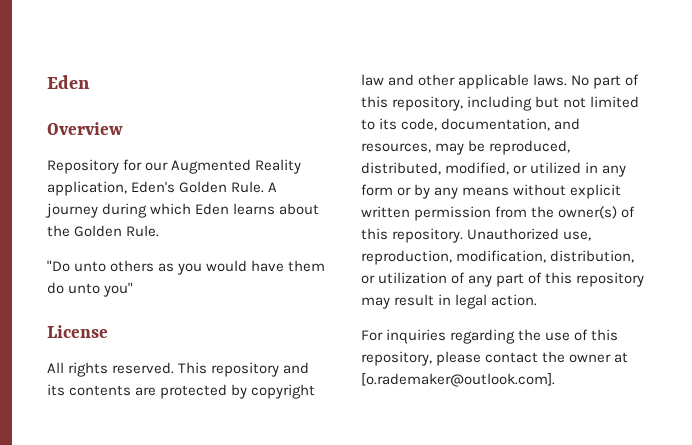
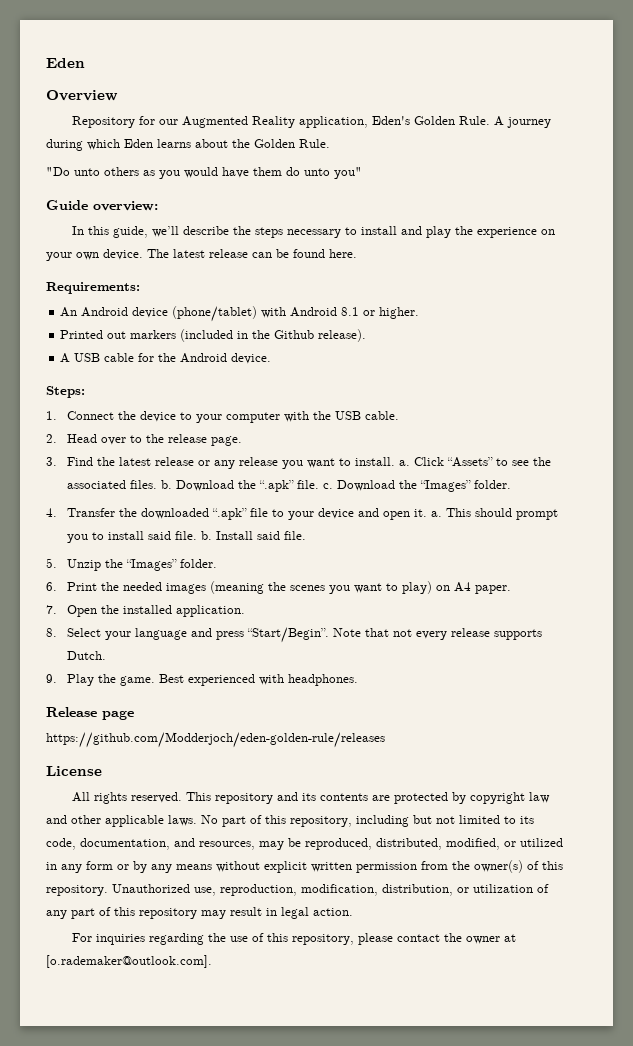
+ Guide overview:
+ In this guide, we’ll describe the steps necessary to install and play the experience on your own device. The latest release can be found here.
+ Requirements:
+ An Android device (phone/tablet) with Android 8.1 or higher.
+ Printed out markers (included in the Github release).
+ A USB cable for the Android device.
+ Steps:
+ 1. Connect the device to your computer with the USB cable.
+ 2. Head over to the release page.
+ 3. Find the latest release or any release you want to install. a. Click “Assets” to see the associated files. b. Download the “.apk” file. c. Download the “Images” folder.
+ 4. Transfer the downloaded “.apk” file to your device and open it. a. This should prompt you to install said file. b. Install said file.
+ 5. Unzip the “Images” folder.
+ 6. Print the needed images (meaning the scenes you want to play) on A4 paper.
+ 7. Open the installed application.
+ 8. Select your language and press “Start/Begin”. Note that not every release supports Dutch.
+ 9. Play the game. Best experienced with headphones.
+ Release page
+ https://github.com/Modderjoch/eden-golden-rule/releases

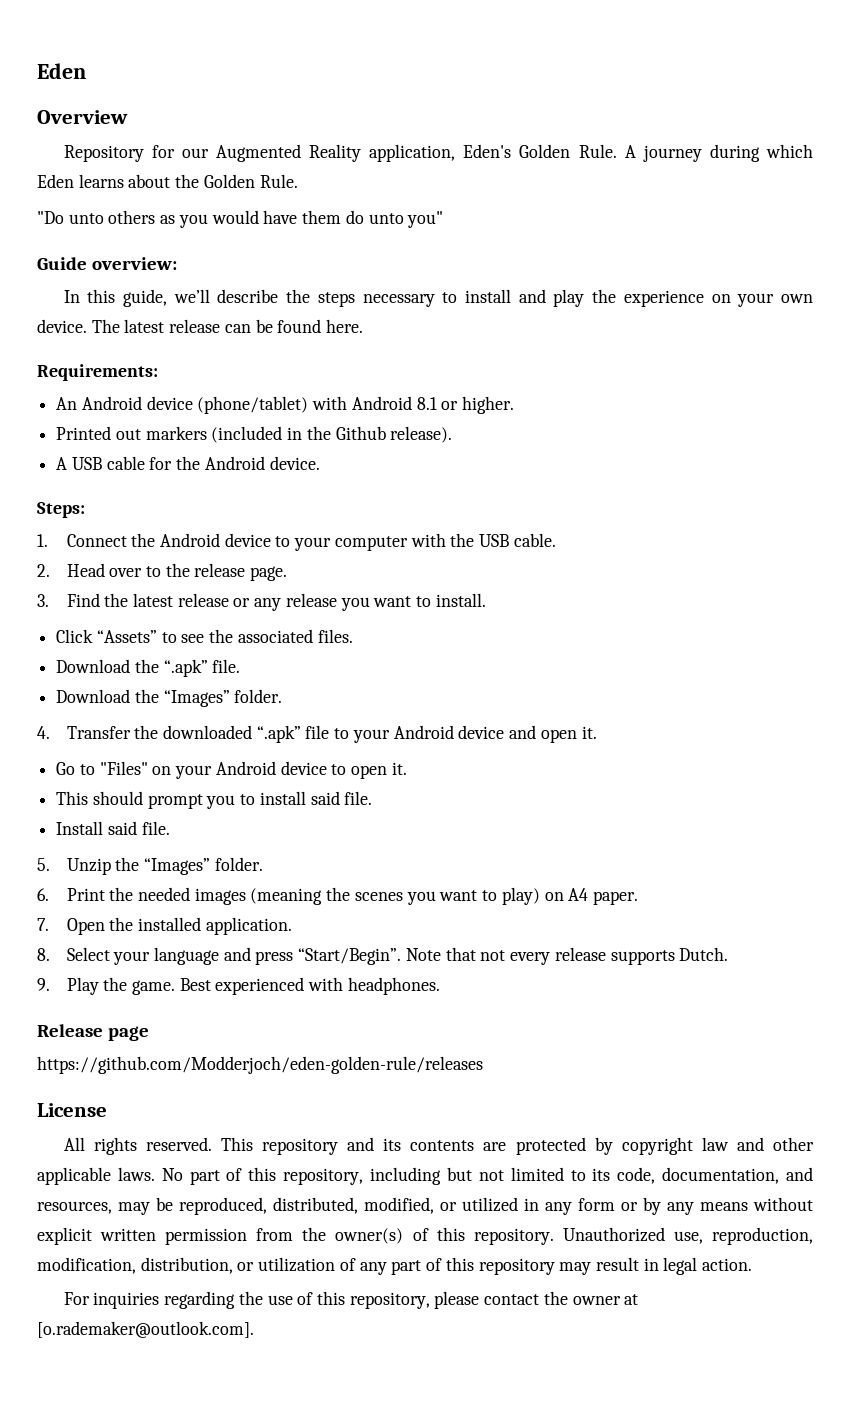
- 1. Connect the device to your computer with the USB cable.
+ 1. Connect the Android device to your computer with the USB cable.
- 3. Find the latest release or any release you want to install. a. Click “Assets” to see the associated files. b. Download the “.apk” file. c. Download the “Images” folder.
+ 3. Find the latest release or any release you want to install.
+ Click “Assets” to see the associated files.
+ Download the “.apk” file.
+ Download the “Images” folder.
- 4. Transfer the downloaded “.apk” file to your device and open it. a. This should prompt you to install said file. b. Install said file.
+ 4. Transfer the downloaded “.apk” file to your Android device and open it.
+ Go to "Files" on your Android device to open it.
+ This should prompt you to install said file.
+ Install said file.

